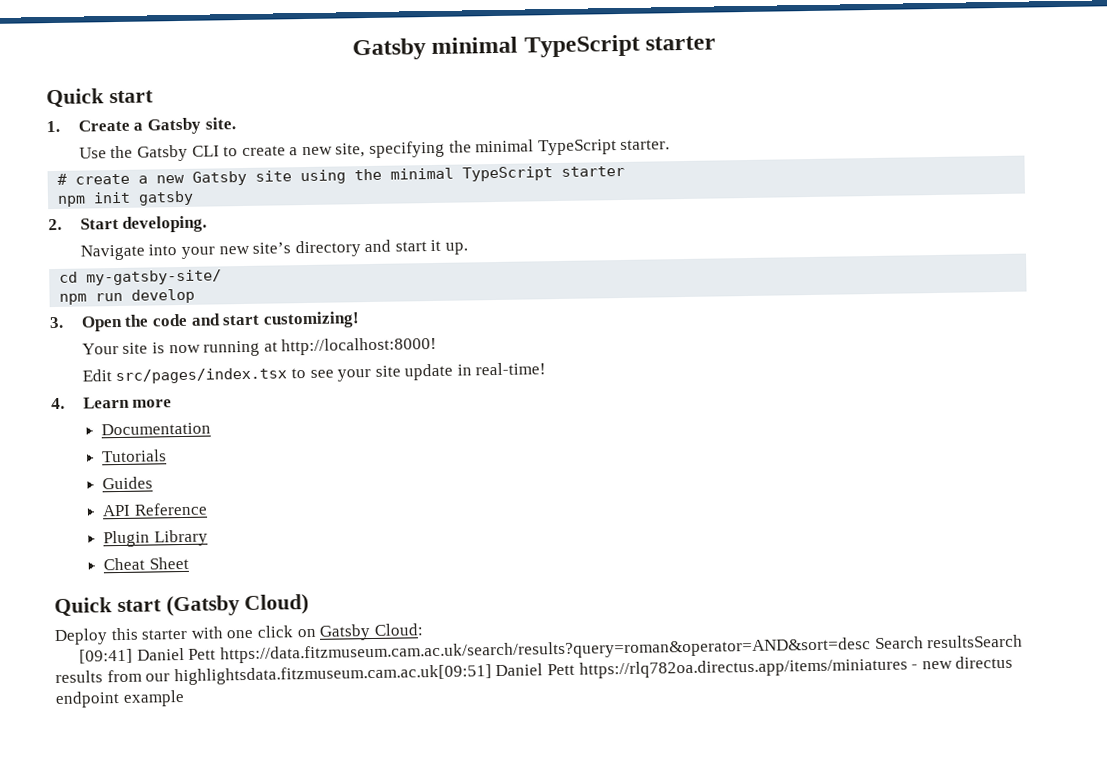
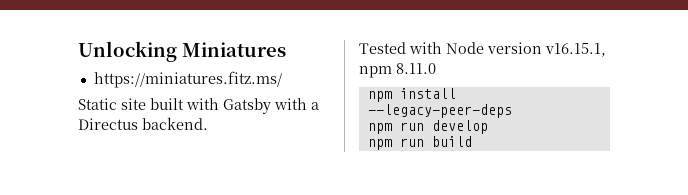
- Gatsby minimal TypeScript starter
- Quick start
- 1. Create a Gatsby site.
- Use the Gatsby CLI to create a new site, specifying the minimal TypeScript starter.
- # create a new Gatsby site using the minimal TypeScript starter
- npm init gatsby
- 2. Start developing.
- Navigate into your new site’s directory and start it up.
- cd my-gatsby-site/
+ Unlocking Miniatures
+ https://miniatures.fitz.ms/
+ Static site built with Gatsby with a Directus backend.
+ Tested with Node version v16.15.1, npm 8.11.0
+ npm install --legacy-peer-deps
  npm run develop
- 3. Open the code and start customizing!
- Your site is now running at http://localhost:8000!
- Edit src/pages/index.tsx to see your site update in real-time!
- 4. Learn more
- Documentation
- Tutorials
- Guides
- API Reference
- Plugin Library
- Cheat Sheet
- Quick start (Gatsby Cloud)
- Deploy this starter with one click on Gatsby Cloud:
- [09:41] Daniel Pett https://data.fitzmuseum.cam.ac.uk/search/results?query=roman&operator=AND&sort=desc Search resultsSearch results from our highlightsdata.fitzmuseum.cam.ac.uk[09:51] Daniel Pett https://rlq782oa.directus.app/items/miniatures - new directus endpoint example
+ npm run build

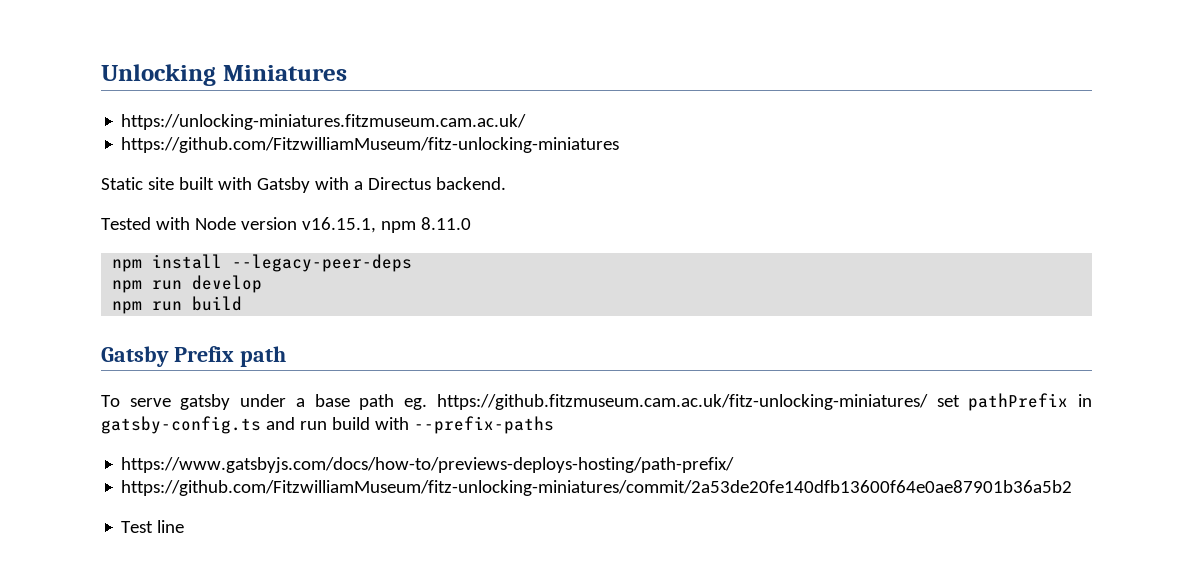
- https://miniatures.fitz.ms/
+ https://unlocking-miniatures.fitzmuseum.cam.ac.uk/
+ https://github.com/FitzwilliamMuseum/fitz-unlocking-miniatures
+ Gatsby Prefix path
+ To serve gatsby under a base path eg. https://github.fitzmuseum.cam.ac.uk/fitz-unlocking-miniatures/ set pathPrefix in gatsby-config.ts and run build with --prefix-paths
+ https://www.gatsbyjs.com/docs/how-to/previews-deploys-hosting/path-prefix/
+ https://github.com/FitzwilliamMuseum/fitz-unlocking-miniatures/commit/2a53de20fe140dfb13600f64e0ae87901b36a5b2
+ Test line

